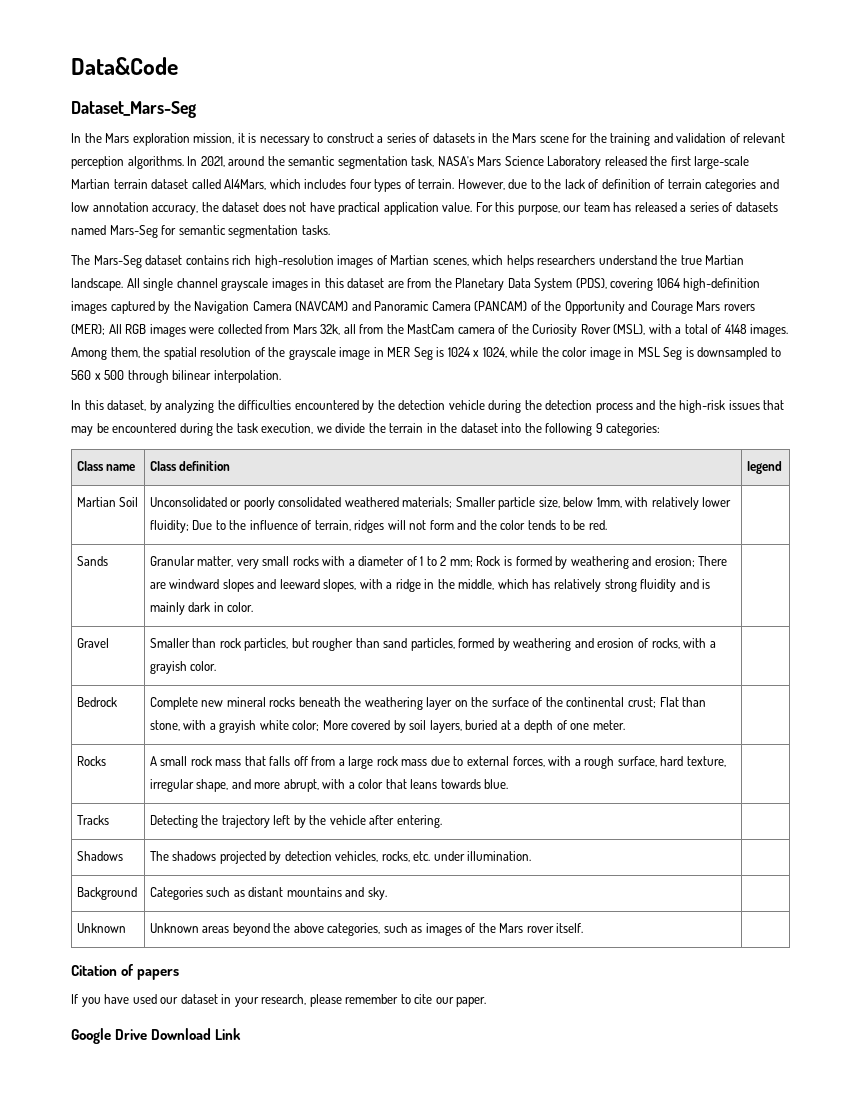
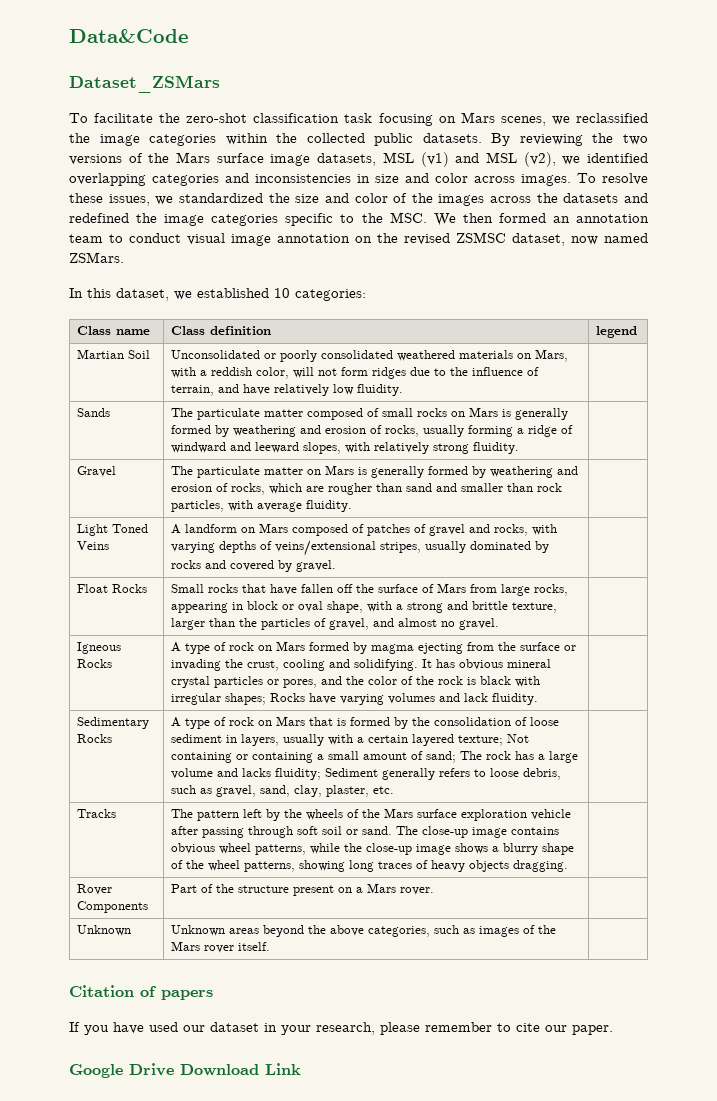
- Dataset_Mars-Seg
- In the Mars exploration mission, it is necessary to construct a series of datasets in the Mars scene for the training and validation of relevant perception algorithms. In 2021, around the semantic segmentation task, NASA's Mars Science Laboratory released the first large-scale Martian terrain dataset called AI4Mars, which includes four types of terrain. However, due to the lack of definition of terrain categories and low annotation accuracy, the dataset does not have practical application value. For this purpose, our team has released a series of datasets named Mars-Seg for semantic segmentation tasks.
- The Mars-Seg dataset contains rich high-resolution images of Martian scenes, which helps researchers understand the true Martian landscape. All single channel grayscale images in this dataset are from the Planetary Data System (PDS), covering 1064 high-definition images captured by the Navigation Camera (NAVCAM) and Panoramic Camera (PANCAM) of the Opportunity and Courage Mars rovers (MER); All RGB images were collected from Mars 32k, all from the MastCam camera of the Curiosity Rover (MSL), with a total of 4148 images. Among them, the spatial resolution of the grayscale image in MER Seg is 1024 x 1024, while the color image in MSL Seg is downsampled to 560 x 500 through bilinear interpolation.
- In this dataset, by analyzing the difficulties encountered by the detection vehicle during the detection process and the high-risk issues that may be encountered during the task execution, we divide the terrain in the dataset into the following 9 categories:
+ Dataset_ZSMars
+ To facilitate the zero-shot classification task focusing on Mars scenes, we reclassified the image categories within the collected public datasets. By reviewing the two versions of the Mars surface image datasets, MSL (v1) and MSL (v2), we identified overlapping categories and inconsistencies in size and color across images. To resolve these issues, we standardized the size and color of the images across the datasets and redefined the image categories specific to the MSC. We then formed an annotation team to conduct visual image annotation on the revised ZSMSC dataset, now named ZSMars.
+ In this dataset, we established 10 categories:
- Martian Soil | Unconsolidated or poorly consolidated weathered materials; Smaller particle size, below 1mm, with relatively lower fluidity; Due to the influence of terrain, ridges will not form and the color tends to be red. |
- Sands | Granular matter, very small rocks with a diameter of 1 to 2 mm; Rock is formed by weathering and erosion; There are windward slopes and leeward slopes, with a ridge in the middle, which has relatively strong fluidity and is mainly dark in color. |
- Gravel | Smaller than rock particles, but rougher than sand particles, formed by weathering and erosion of rocks, with a grayish color. |
- Bedrock | Complete new mineral rocks beneath the weathering layer on the surface of the continental crust; Flat than stone, with a grayish white color; More covered by soil layers, buried at a depth of one meter. |
- Rocks | A small rock mass that falls off from a large rock mass due to external forces, with a rough surface, hard texture, irregular shape, and more abrupt, with a color that leans towards blue. |
- Tracks | Detecting the trajectory left by the vehicle after entering. |
- Shadows | The shadows projected by detection vehicles, rocks, etc. under illumination. |
- Background | Categories such as distant mountains and sky. |
+ Martian Soil | Unconsolidated or poorly consolidated weathered materials on Mars, with a reddish color, will not form ridges due to the influence of terrain, and have relatively low fluidity. |
+ Sands | The particulate matter composed of small rocks on Mars is generally formed by weathering and erosion of rocks, usually forming a ridge of windward and leeward slopes, with relatively strong fluidity. |
+ Gravel | The particulate matter on Mars is generally formed by weathering and erosion of rocks, which are rougher than sand and smaller than rock particles, with average fluidity. |
+ Light Toned Veins | A landform on Mars composed of patches of gravel and rocks, with varying depths of veins/extensional stripes, usually dominated by rocks and covered by gravel. |
+ Float Rocks | Small rocks that have fallen off the surface of Mars from large rocks, appearing in block or oval shape, with a strong and brittle texture, larger than the particles of gravel, and almost no gravel. |
+ Igneous Rocks | A type of rock on Mars formed by magma ejecting from the surface or invading the crust, cooling and solidifying. It has obvious mineral crystal particles or pores, and the color of the rock is black with irregular shapes; Rocks have varying volumes and lack fluidity. |
+ Sedimentary Rocks | A type of rock on Mars that is formed by the consolidation of loose sediment in layers, usually with a certain layered texture; Not containing or containing a small amount of sand; The rock has a large volume and lacks fluidity; Sediment generally refers to loose debris, such as gravel, sand, clay, plaster, etc. |
+ Tracks | The pattern left by the wheels of the Mars surface exploration vehicle after passing through soft soil or sand. The close-up image contains obvious wheel patterns, while the close-up image shows a blurry shape of the wheel patterns, showing long traces of heavy objects dragging. |
+ Rover Components | Part of the structure present on a Mars rover. |

